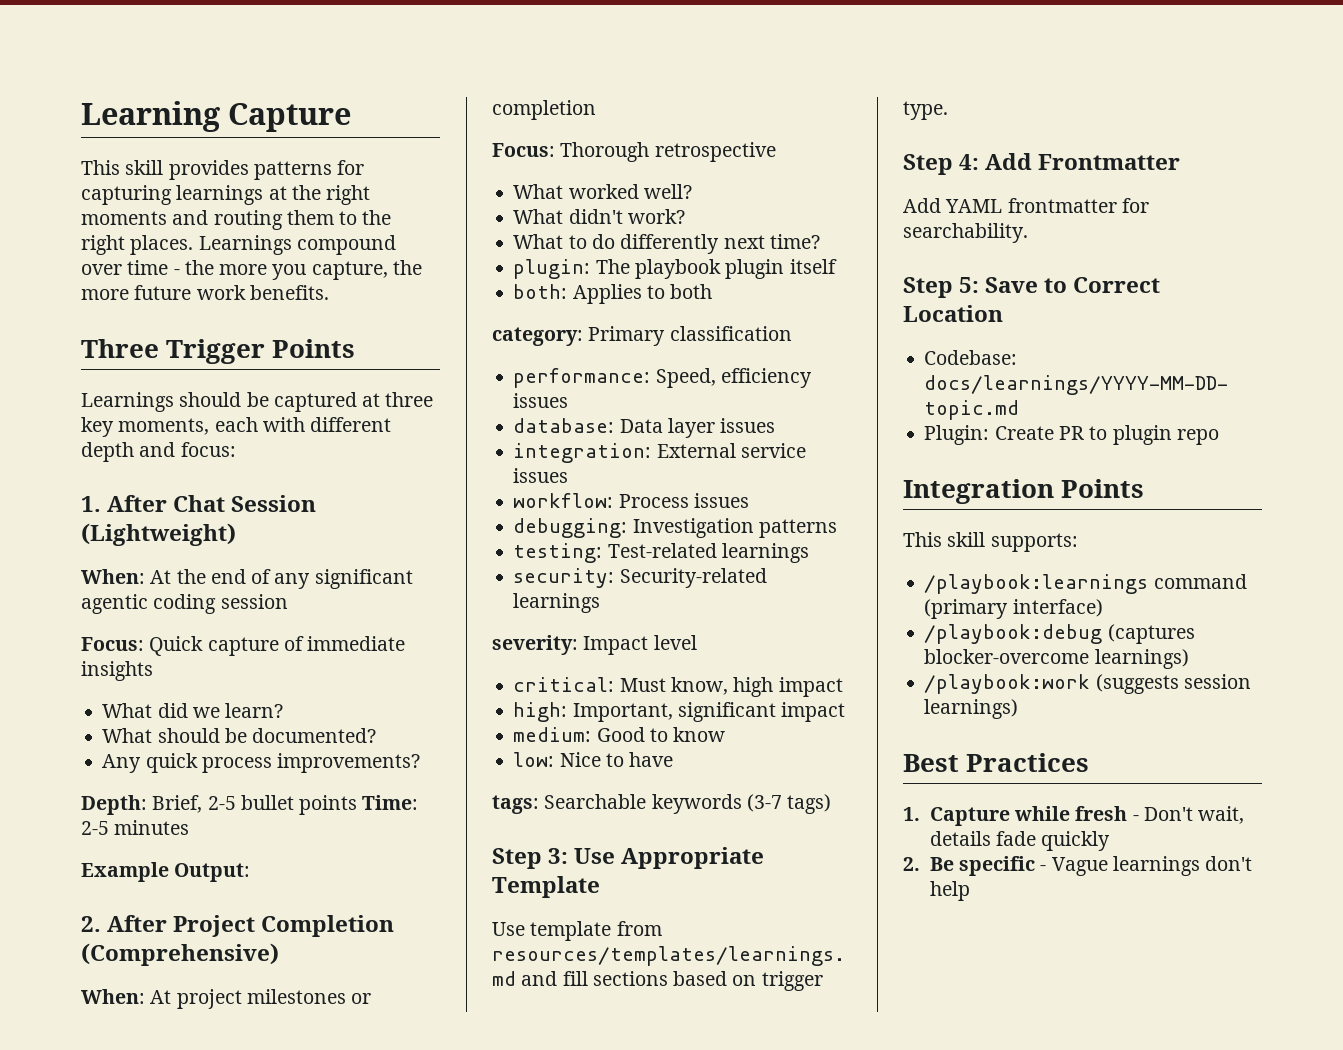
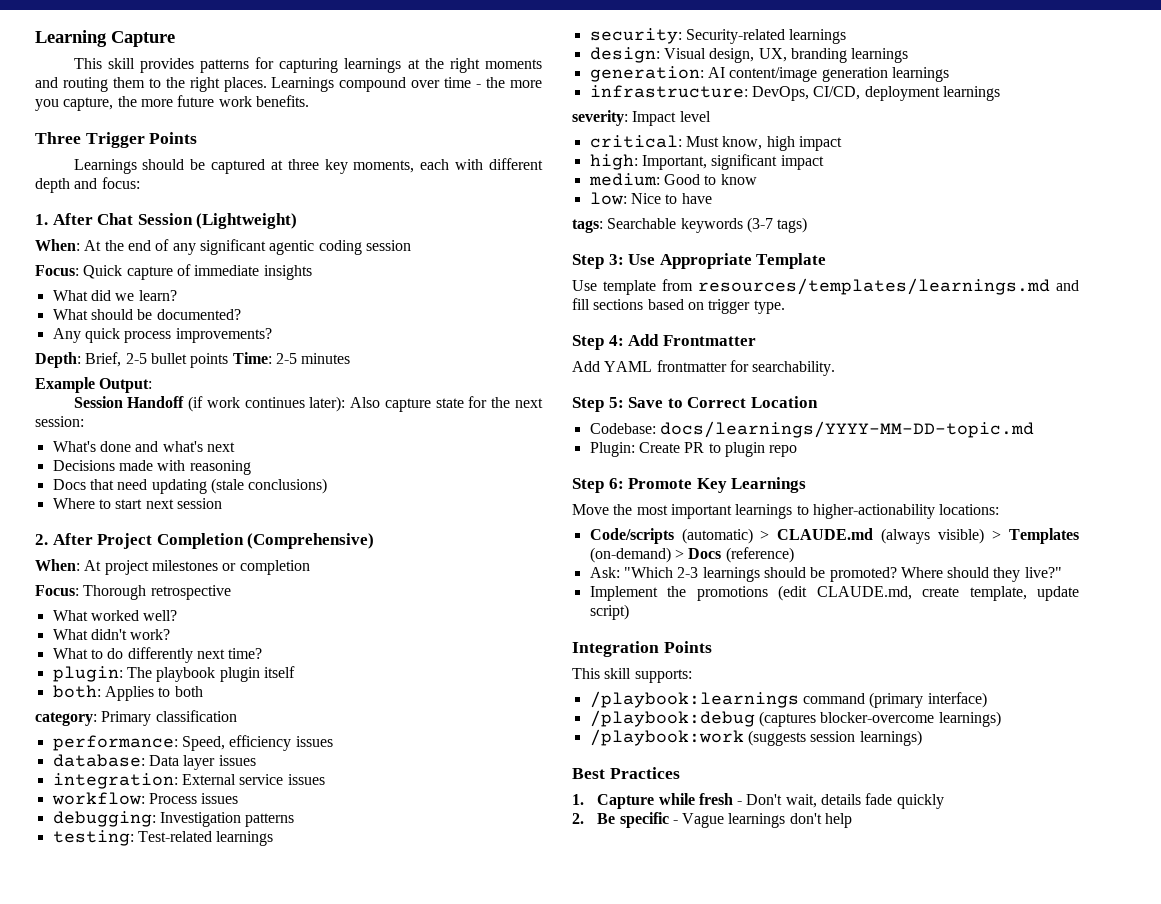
+ Session Handoff (if work continues later): Also capture state for the next session:
+ What's done and what's next
+ Decisions made with reasoning
+ Docs that need updating (stale conclusions)
+ Where to start next session
+ design: Visual design, UX, branding learnings
+ generation: AI content/image generation learnings
+ infrastructure: DevOps, CI/CD, deployment learnings
+ Step 6: Promote Key Learnings
+ Move the most important learnings to higher-actionability locations:
+ Code/scripts (automatic) > CLAUDE.md (always visible) > Templates (on-demand) > Docs (reference)
+ Ask: "Which 2-3 learnings should be promoted? Where should they live?"
+ Implement the promotions (edit CLAUDE.md, create template, update script)

